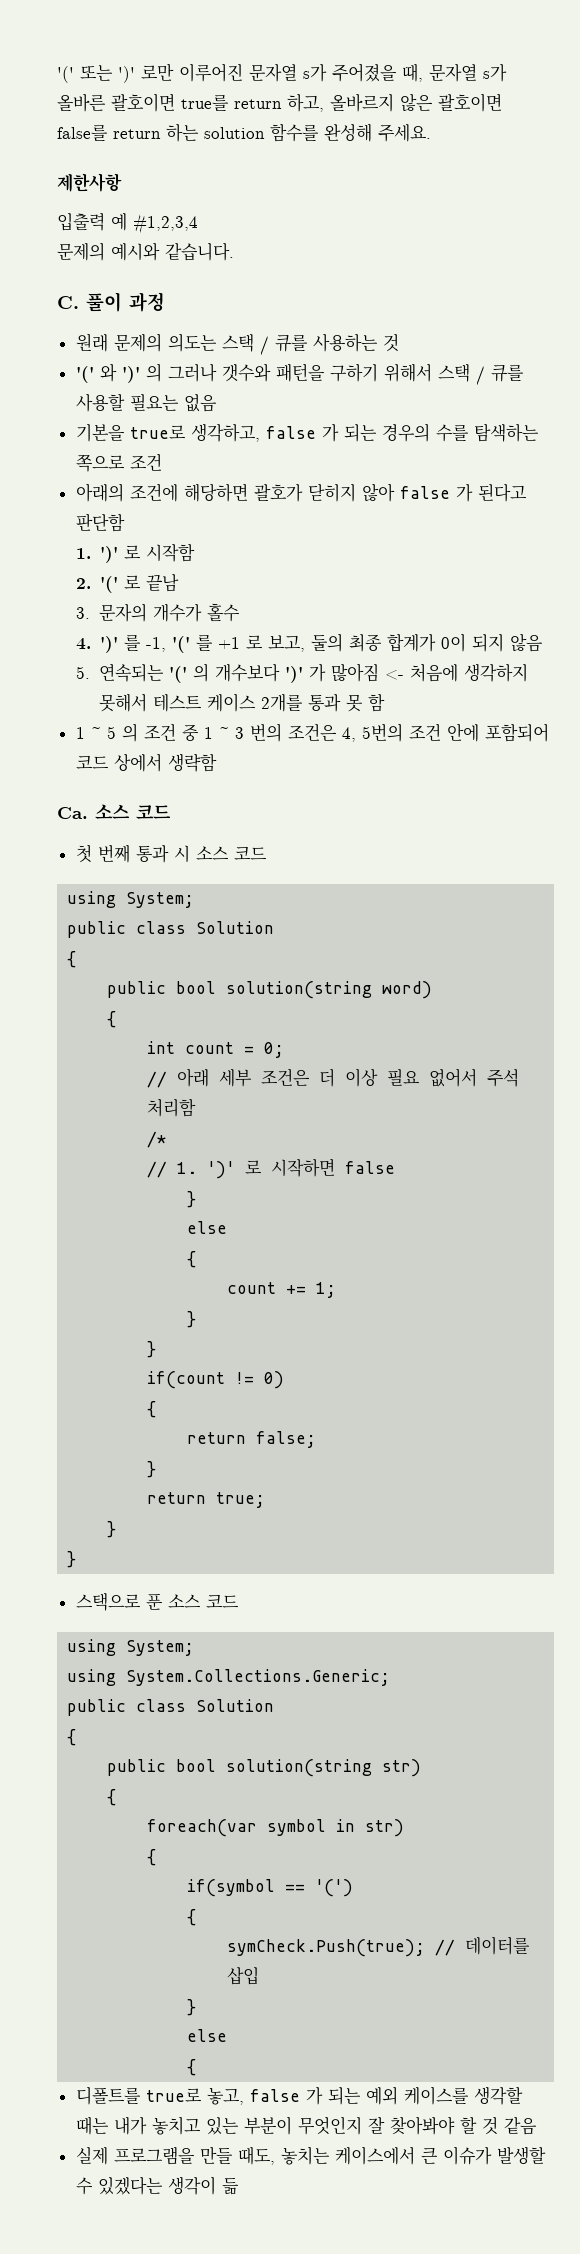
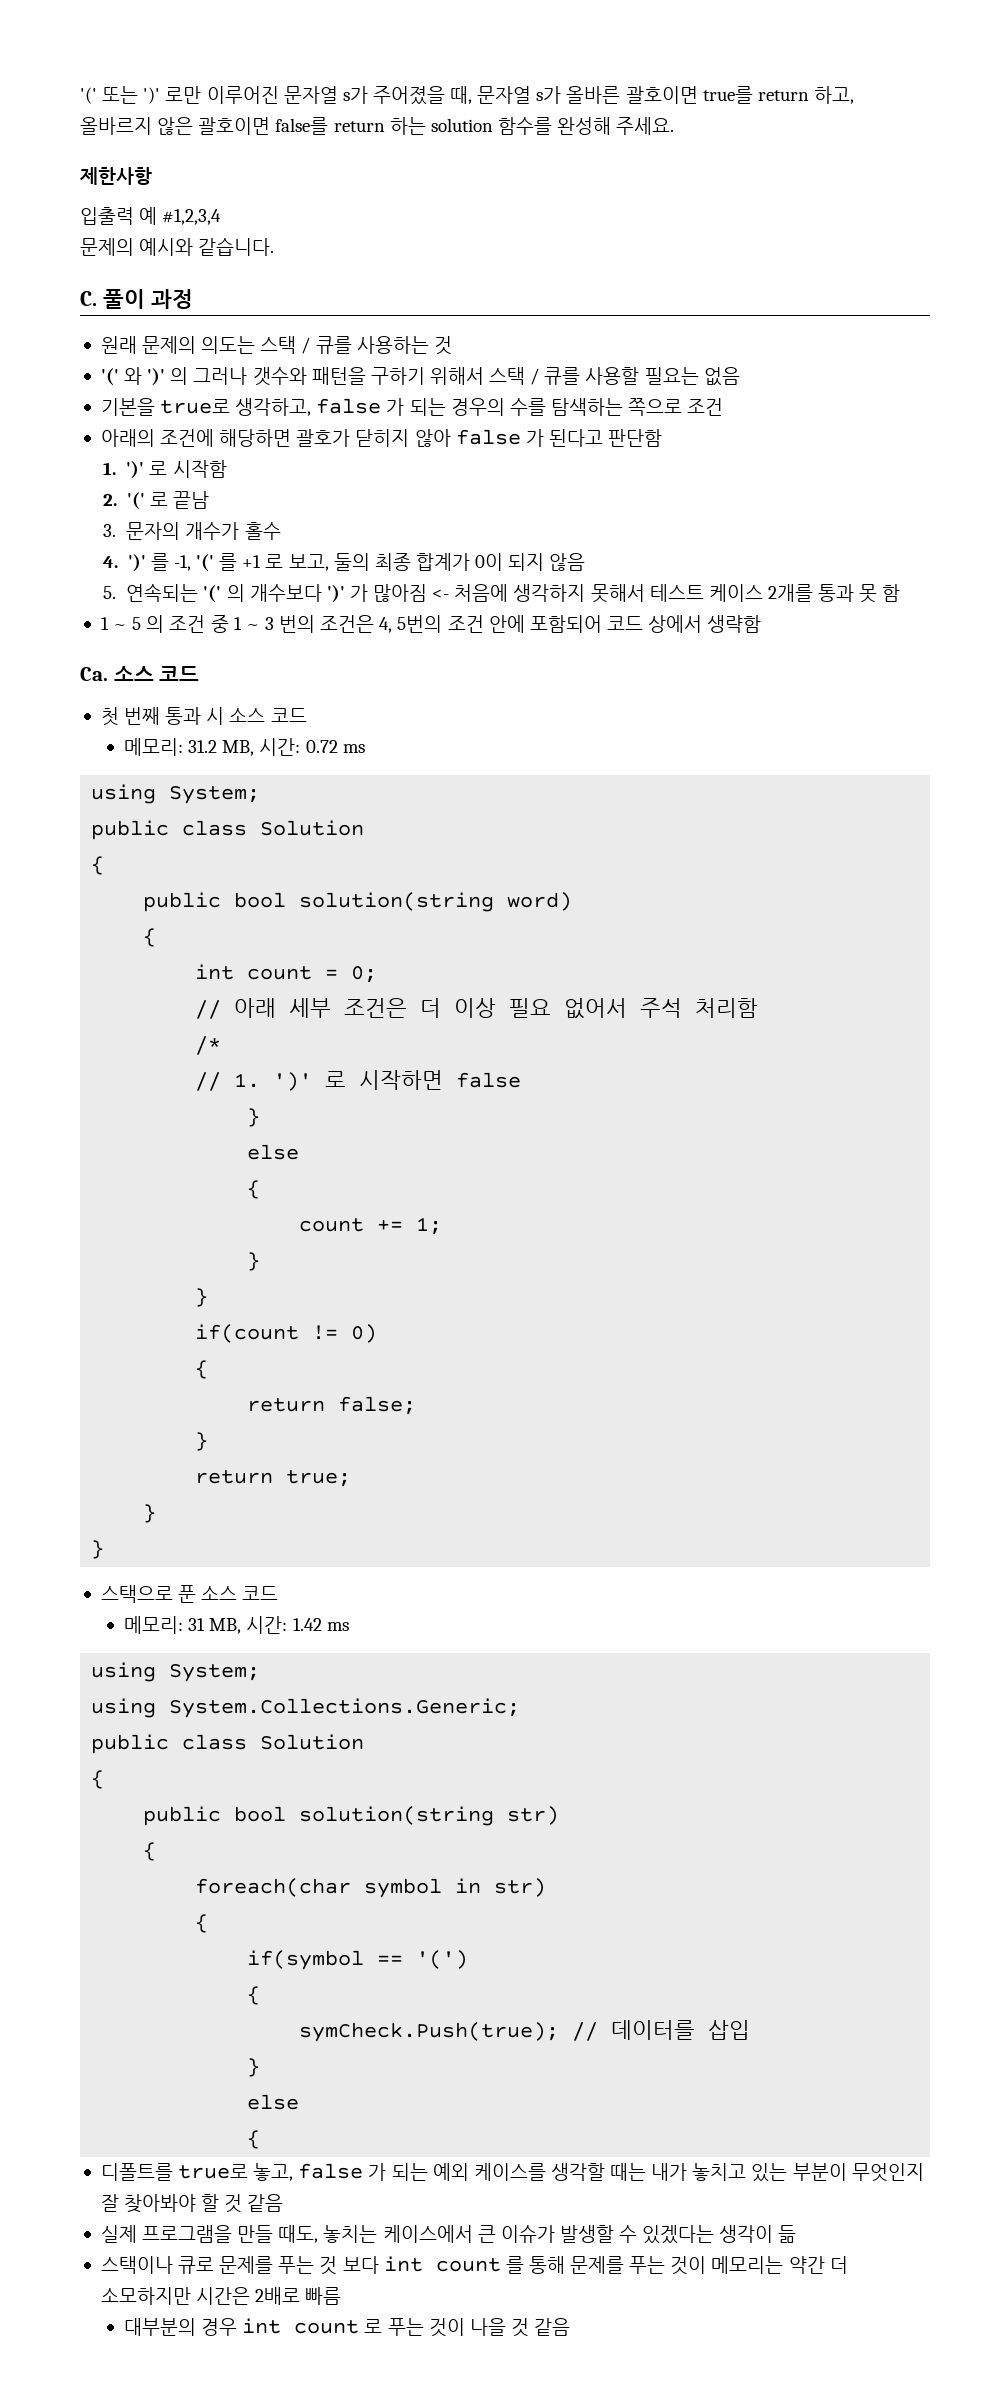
+ 메모리: 31.2 MB, 시간: 0.72 ms
+ 메모리: 31 MB, 시간: 1.42 ms
- foreach(var symbol in str)
+ foreach(char symbol in str)
+ 스택이나 큐로 문제를 푸는 것 보다 int count 를 통해 문제를 푸는 것이 메모리는 약간 더 소모하지만 시간은 2배로 빠름
+ 대부분의 경우 int count 로 푸는 것이 나을 것 같음

